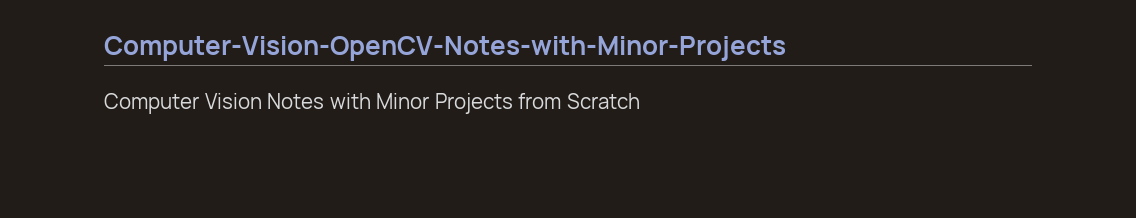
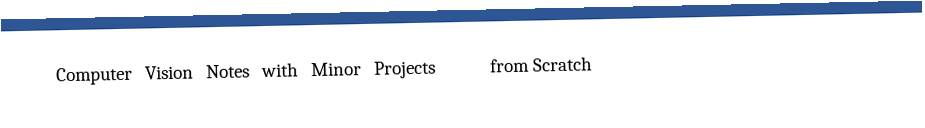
- Computer-Vision-OpenCV-Notes-with-Minor-Projects

